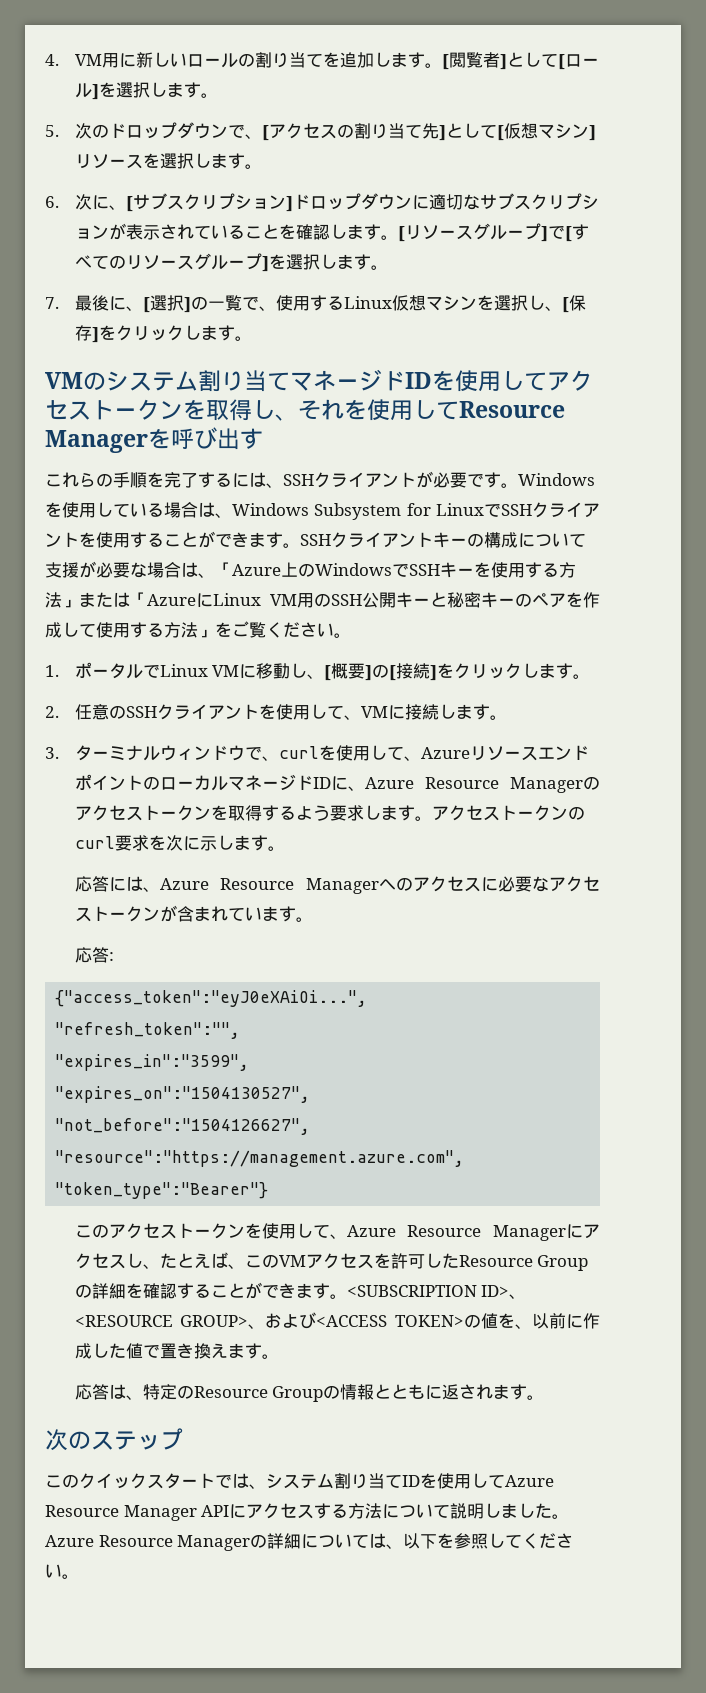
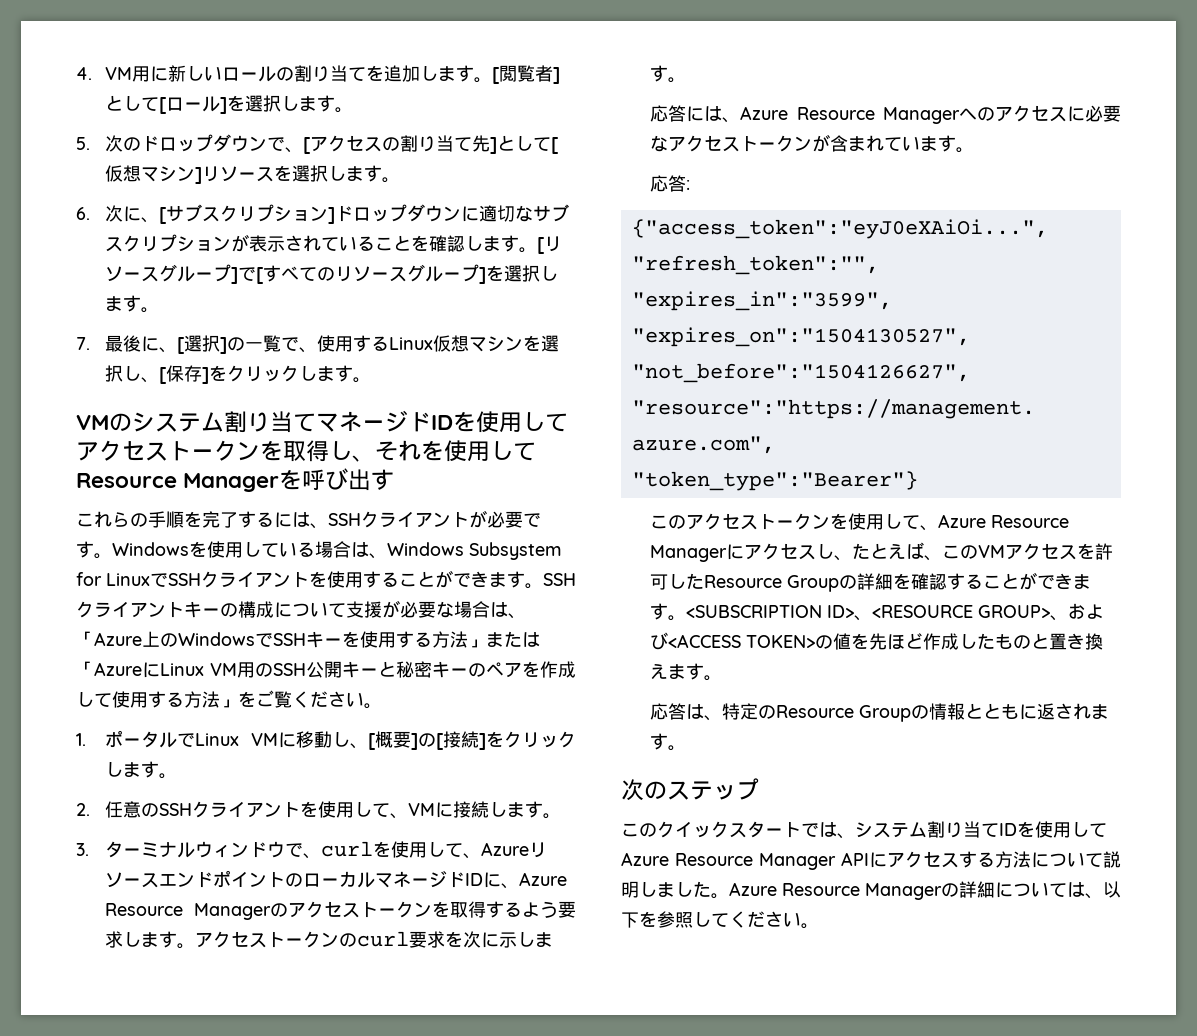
- <SUBSCRIPTION ID>、<RESOURCE GROUP>、および<ACCESS TOKEN>の値を、以前に作成した値で置き換えます。
+ <SUBSCRIPTION ID>、<RESOURCE GROUP>、および<ACCESS TOKEN>の値を先ほど作成したものと置き換えます。

